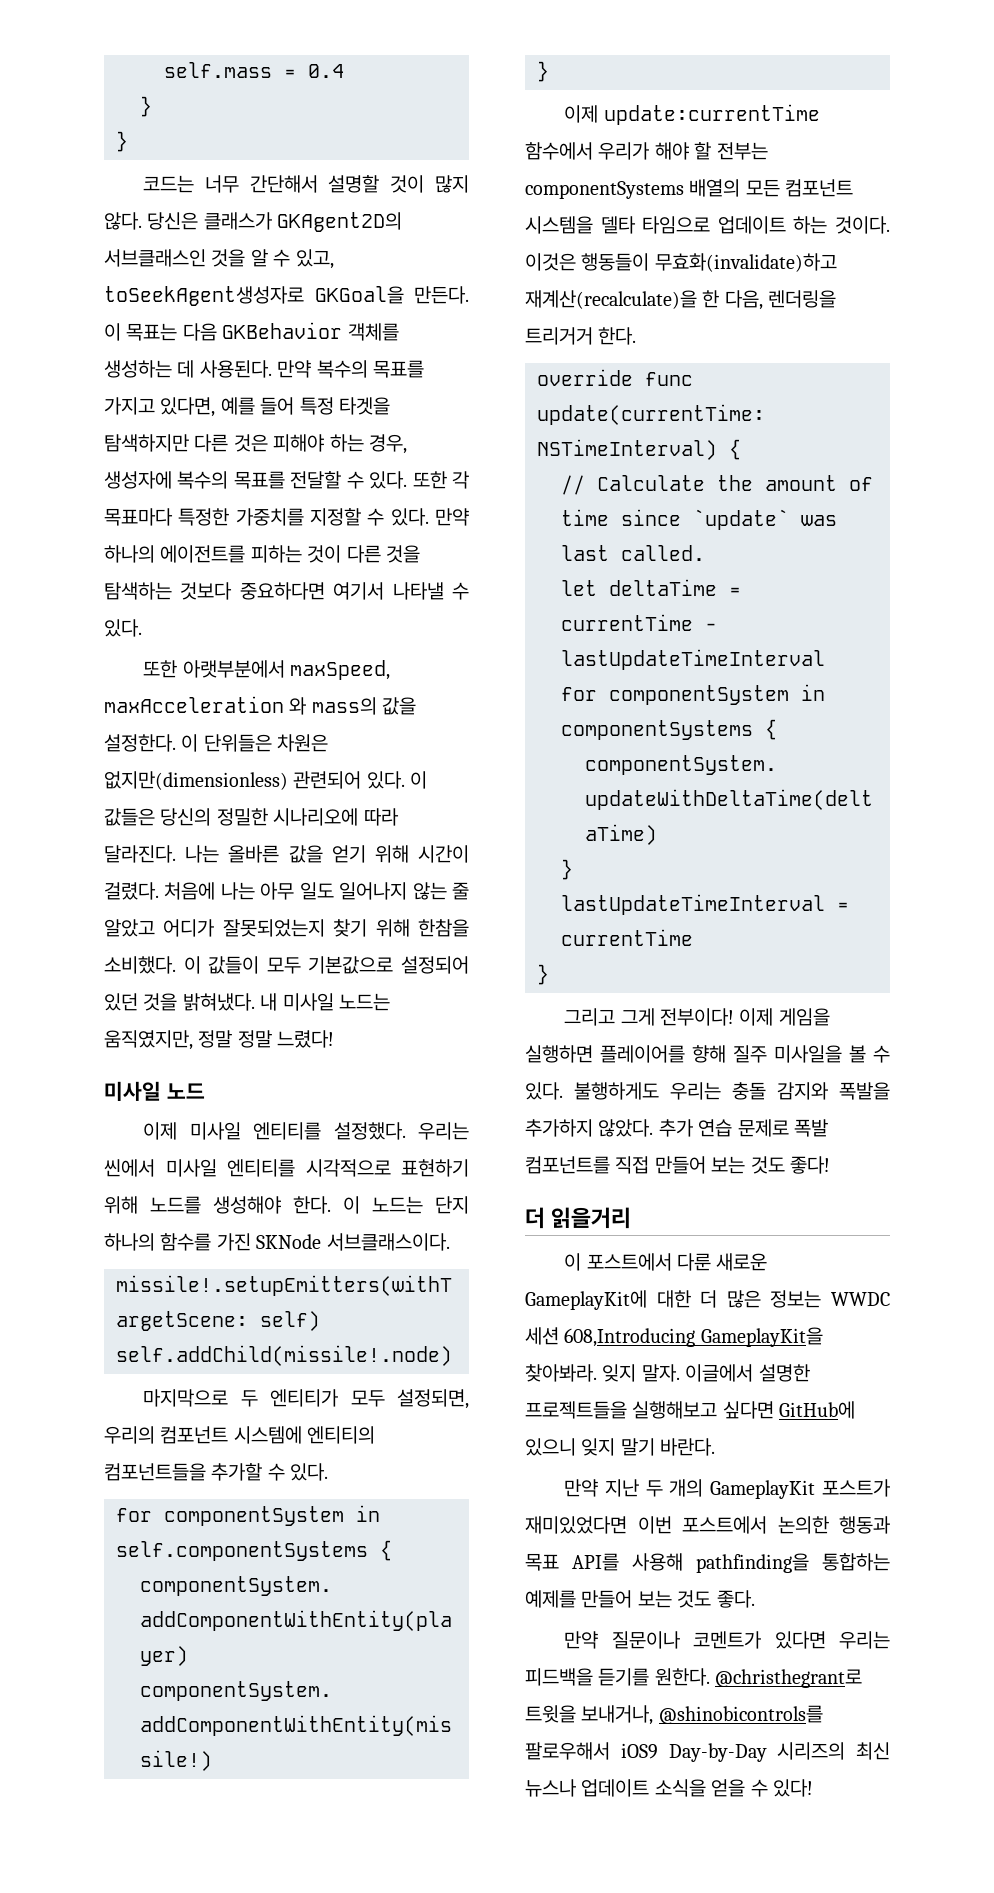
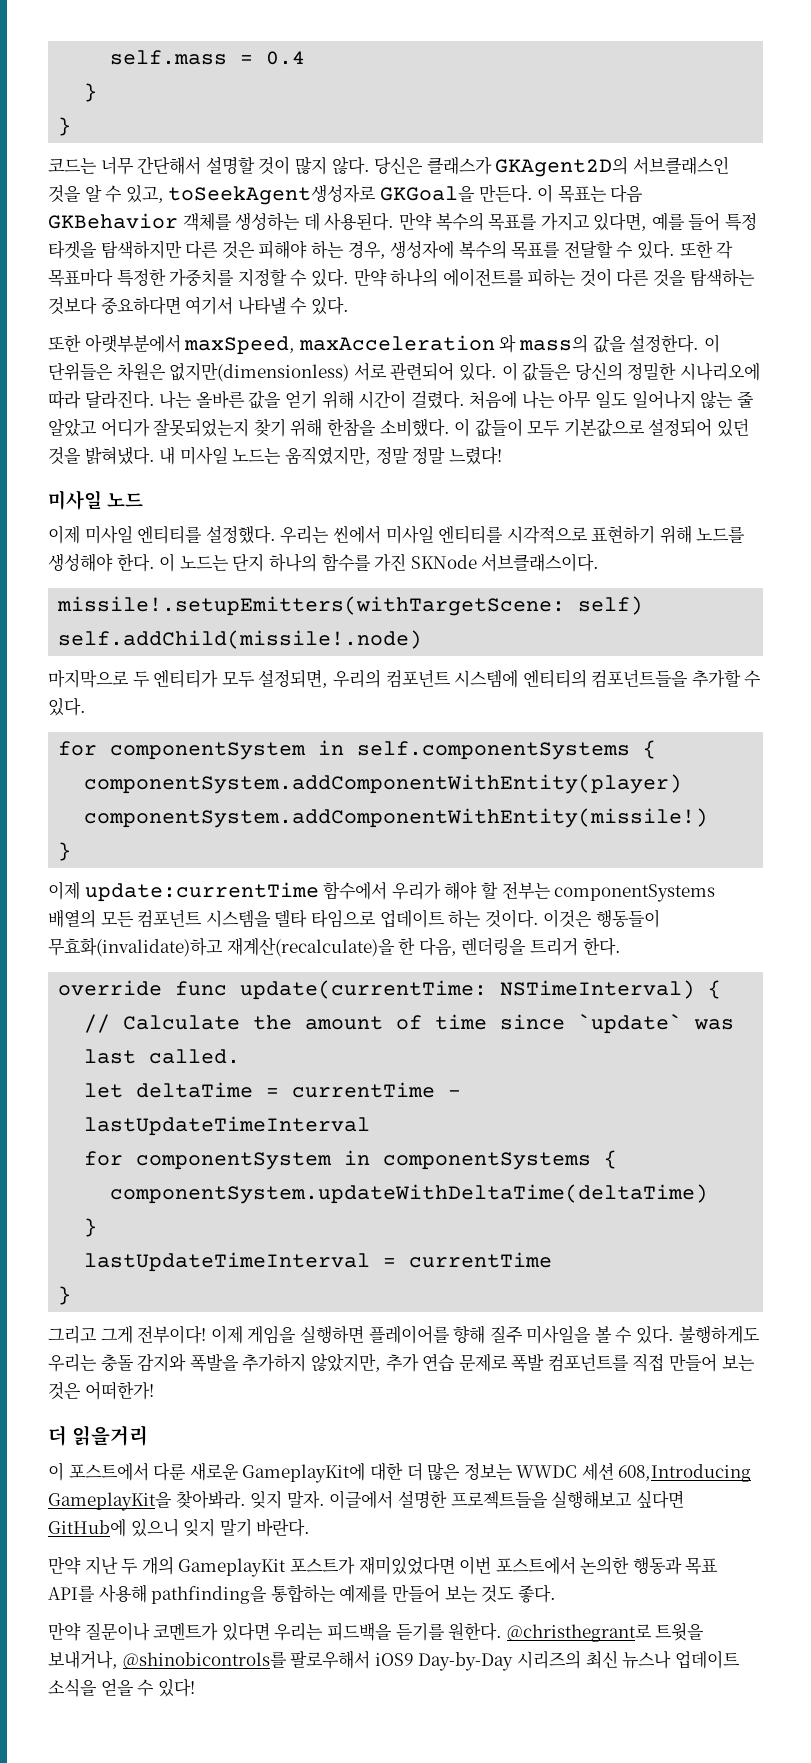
- 이 단위들은 차원은 없지만(dimensionless) 관련되어 있다.
+ 이 단위들은 차원은 없지만(dimensionless) 서로 관련되어 있다.
- 이것은 행동들이 무효화(invalidate)하고 재계산(recalculate)을 한 다음, 렌더링을 트리거거 한다.
+ 이것은 행동들이 무효화(invalidate)하고 재계산(recalculate)을 한 다음, 렌더링을 트리거 한다.
- 불행하게도 우리는 충돌 감지와 폭발을 추가하지 않았다. 추가 연습 문제로 폭발 컴포넌트를 직접 만들어 보는 것도 좋다!
+ 불행하게도 우리는 충돌 감지와 폭발을 추가하지 않았지만, 추가 연습 문제로 폭발 컴포넌트를 직접 만들어 보는 것은 어떠한가!

